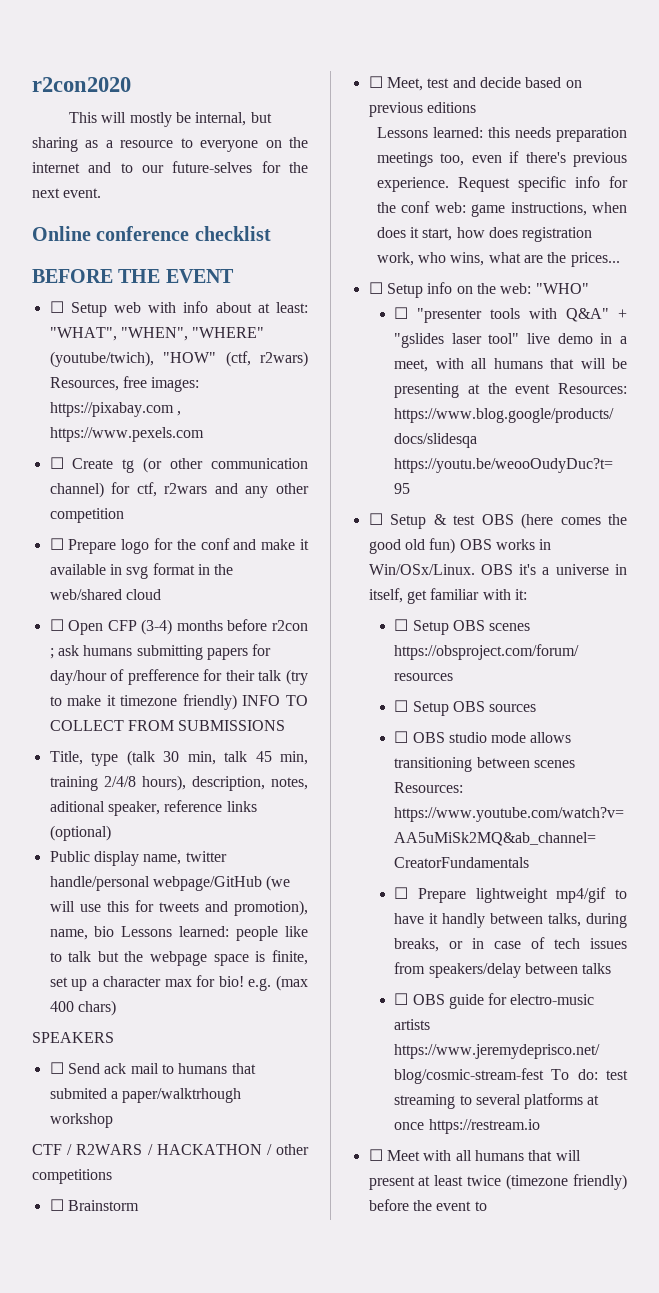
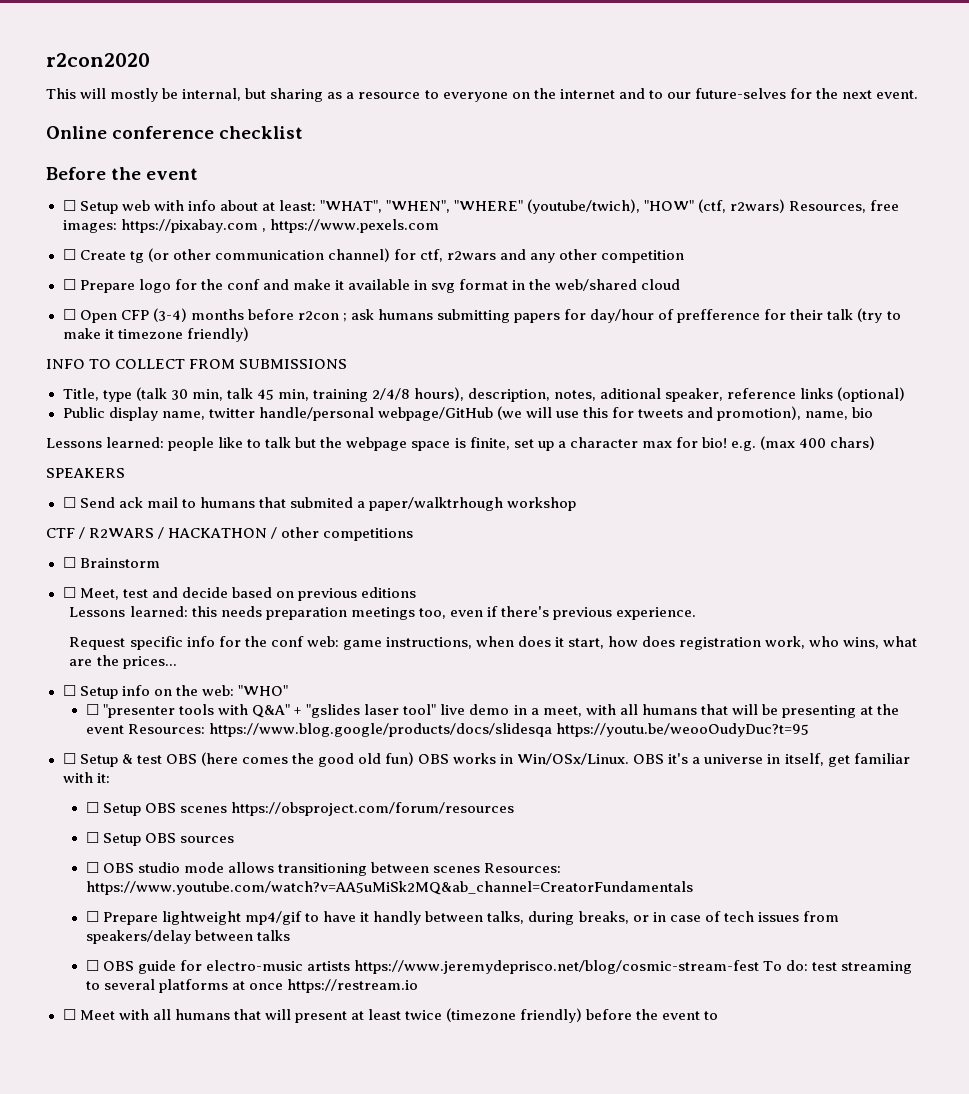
- BEFORE THE EVENT
+ Before the event
- ☐ Open CFP (3-4) months before r2con ; ask humans submitting papers for day/hour of prefference for their talk (try to make it timezone friendly) INFO TO COLLECT FROM SUBMISSIONS
+ ☐ Open CFP (3-4) months before r2con ; ask humans submitting papers for day/hour of prefference for their talk (try to make it timezone friendly)
+ INFO TO COLLECT FROM SUBMISSIONS
- Public display name, twitter handle/personal webpage/GitHub (we will use this for tweets and promotion), name, bio Lessons learned: people like to talk but the webpage space is finite, set up a character max for bio! e.g. (max 400 chars)
+ Public display name, twitter handle/personal webpage/GitHub (we will use this for tweets and promotion), name, bio
+ Lessons learned: people like to talk but the webpage space is finite, set up a character max for bio! e.g. (max 400 chars)
- Lessons learned: this needs preparation meetings too, even if there's previous experience. Request specific info for the conf web: game instructions, when does it start, how does registration work, who wins, what are the prices...
+ Lessons learned: this needs preparation meetings too, even if there's previous experience.
+ Request specific info for the conf web: game instructions, when does it start, how does registration work, who wins, what are the prices...

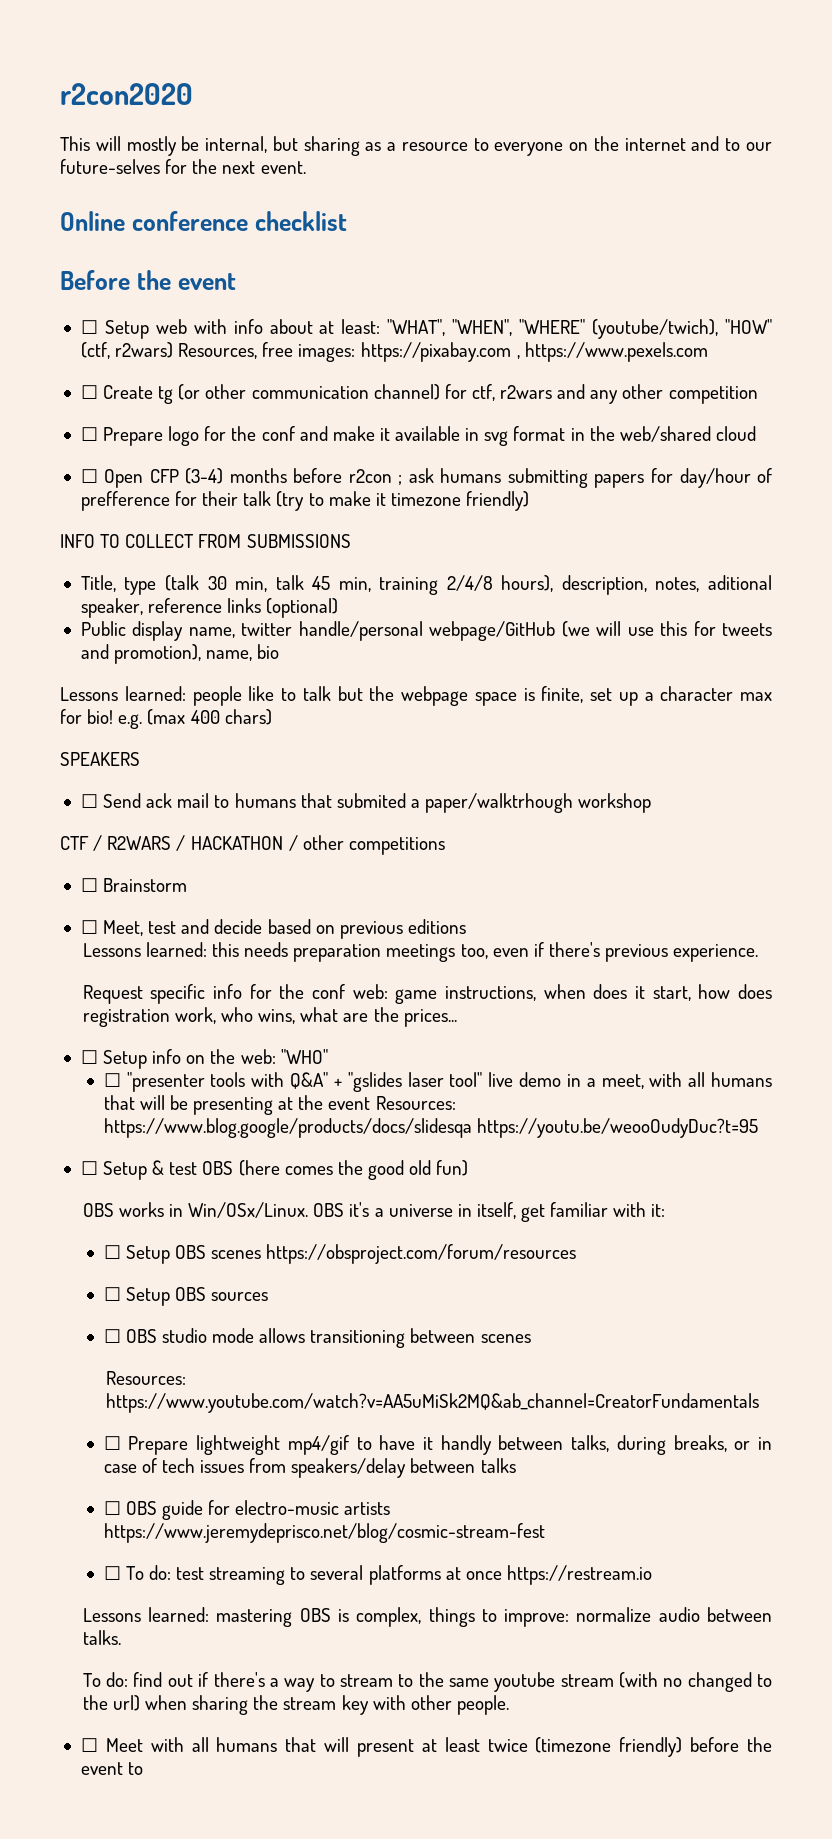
- ☐ Setup & test OBS (here comes the good old fun) OBS works in Win/OSx/Linux.
+ ☐ Setup & test OBS (here comes the good old fun)
+ OBS works in Win/OSx/Linux.
- ☐ OBS studio mode allows transitioning between scenes Resources: https://www.youtube.com/watch?v=AA5uMiSk2MQ&ab_channel=CreatorFundamentals
+ ☐ OBS studio mode allows transitioning between scenes
+ Resources: https://www.youtube.com/watch?v=AA5uMiSk2MQ&ab_channel=CreatorFundamentals
- ☐ OBS guide for electro-music artists https://www.jeremydeprisco.net/blog/cosmic-stream-fest To do: test streaming to several platforms at once https://restream.io
+ ☐ OBS guide for electro-music artists https://www.jeremydeprisco.net/blog/cosmic-stream-fest
+ ☐ To do: test streaming to several platforms at once https://restream.io
+ Lessons learned: mastering OBS is complex, things to improve: normalize audio between talks.
+ To do: find out if there's a way to stream to the same youtube stream (with no changed to the url) when sharing the stream key with other people.

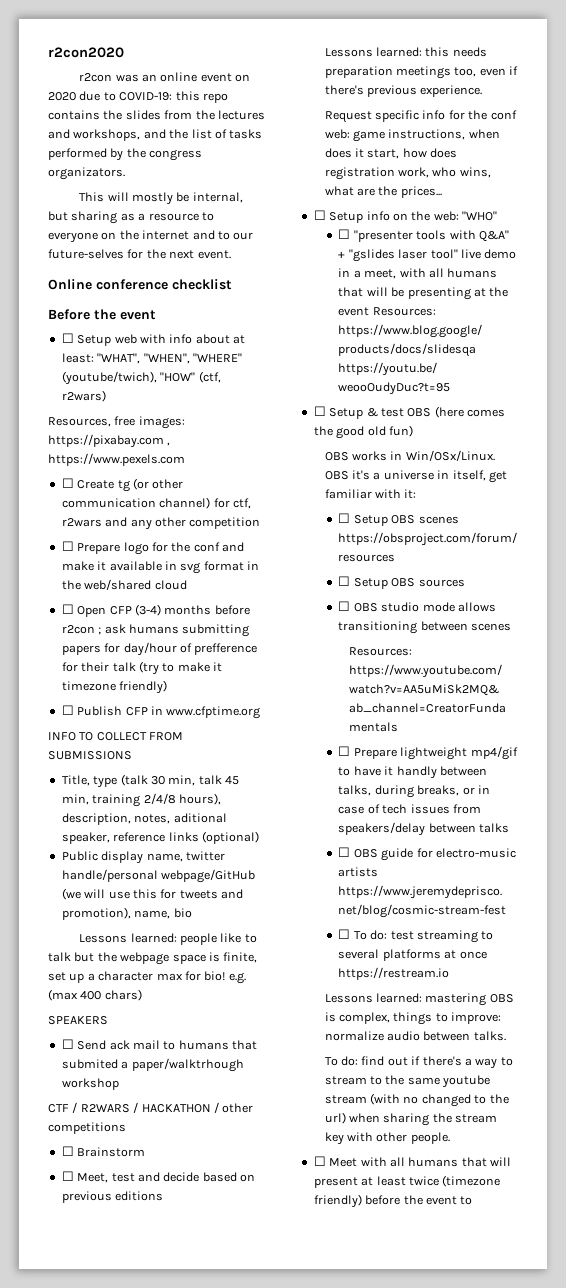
+ r2con was an online event on 2020 due to COVID-19: this repo contains the slides from the lectures and workshops, and the list of tasks performed by the congress organizators.
- ☐ Setup web with info about at least: "WHAT", "WHEN", "WHERE" (youtube/twich), "HOW" (ctf, r2wars) Resources, free images: https://pixabay.com , https://www.pexels.com
+ ☐ Setup web with info about at least: "WHAT", "WHEN", "WHERE" (youtube/twich), "HOW" (ctf, r2wars)
+ Resources, free images: https://pixabay.com , https://www.pexels.com
+ ☐ Publish CFP in www.cfptime.org

